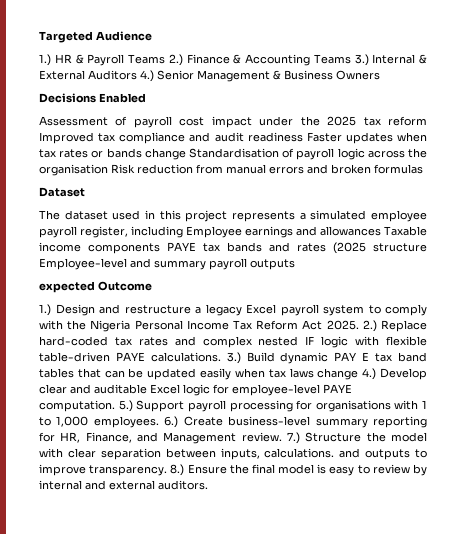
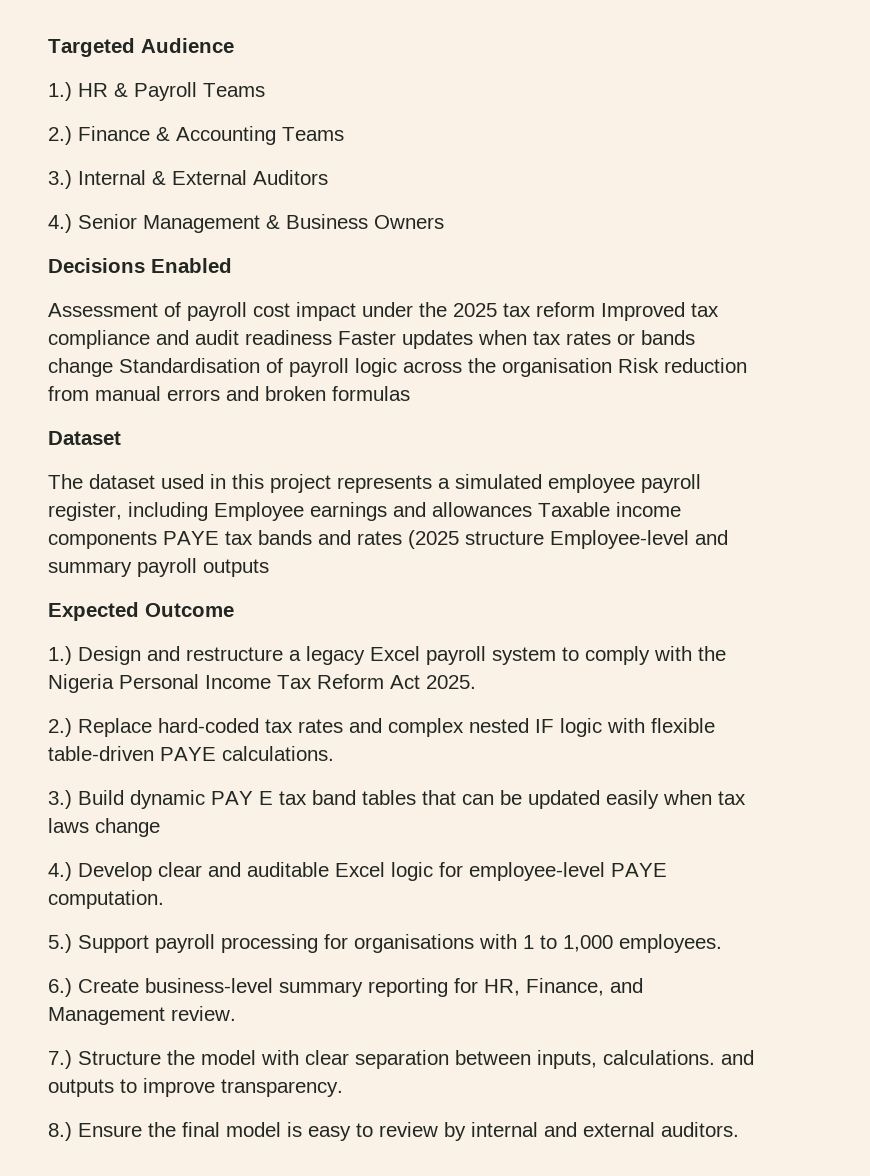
- 1.) HR & Payroll Teams 2.) Finance & Accounting Teams 3.) Internal & External Auditors 4.) Senior Management & Business Owners
+ 1.) HR & Payroll Teams
+ 2.) Finance & Accounting Teams
+ 3.) Internal & External Auditors
+ 4.) Senior Management & Business Owners
- expected Outcome
+ Expected Outcome
- 1.) Design and restructure a legacy Excel payroll system to comply with the Nigeria Personal Income Tax Reform Act 2025. 2.) Replace hard-coded tax rates and complex nested IF logic with flexible table-driven PAYE calculations. 3.) Build dynamic PAY E tax band tables that can be updated easily when tax laws change 4.) Develop clear and auditable Excel logic for employee-level PAYE computation. 5.) Support payroll processing for organisations with 1 to 1,000 employees. 6.) Create business-level summary reporting for HR, Finance, and Management review. 7.) Structure the model with clear separation between inputs, calculations. and outputs to improve transparency. 8.) Ensure the final model is easy to review by internal and external auditors.
+ 1.) Design and restructure a legacy Excel payroll system to comply with the Nigeria Personal Income Tax Reform Act 2025.
+ 2.) Replace hard-coded tax rates and complex nested IF logic with flexible table-driven PAYE calculations.
+ 3.) Build dynamic PAY E tax band tables that can be updated easily when tax laws change
+ 4.) Develop clear and auditable Excel logic for employee-level PAYE computation.
+ 5.) Support payroll processing for organisations with 1 to 1,000 employees.
+ 6.) Create business-level summary reporting for HR, Finance, and Management review.
+ 7.) Structure the model with clear separation between inputs, calculations. and outputs to improve transparency.
+ 8.) Ensure the final model is easy to review by internal and external auditors.

